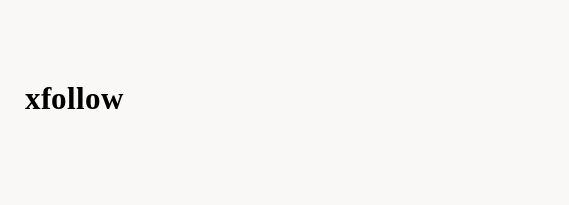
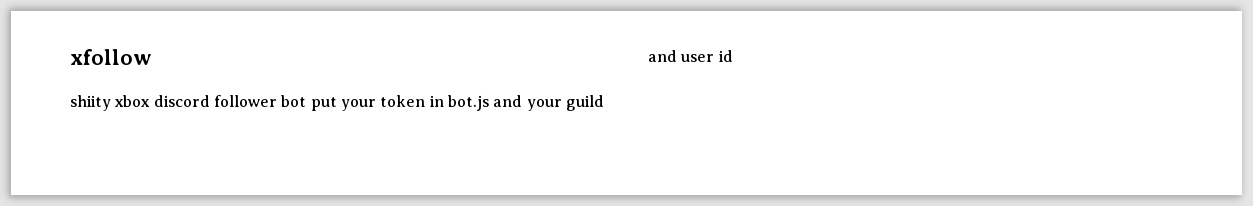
+ shiity xbox discord follower bot put your token in bot.js and your guild and user id

